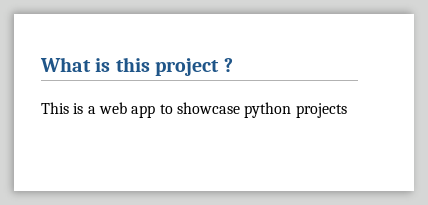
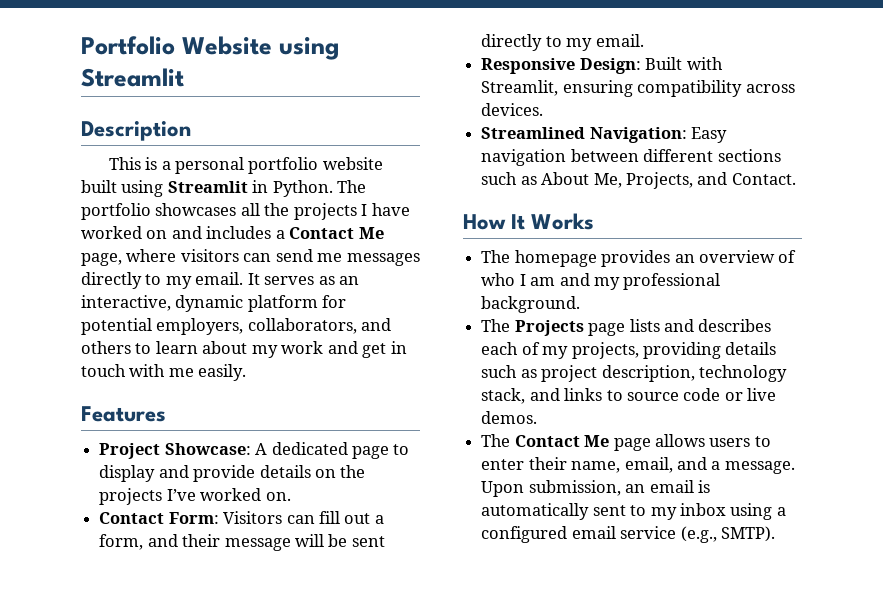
- What is this project ?
- This is a web app to showcase python projects
+ Portfolio Website using Streamlit
+ Description
+ This is a personal portfolio website built using Streamlit in Python. The portfolio showcases all the projects I have worked on and includes a Contact Me page, where visitors can send me messages directly to my email. It serves as an interactive, dynamic platform for potential employers, collaborators, and others to learn about my work and get in touch with me easily.
+ Features
+ Project Showcase: A dedicated page to display and provide details on the projects I’ve worked on.
+ Contact Form: Visitors can fill out a form, and their message will be sent directly to my email.
+ Responsive Design: Built with Streamlit, ensuring compatibility across devices.
+ Streamlined Navigation: Easy navigation between different sections such as About Me, Projects, and Contact.
+ How It Works
+ The homepage provides an overview of who I am and my professional background.
+ The Projects page lists and describes each of my projects, providing details such as project description, technology stack, and links to source code or live demos.
+ The Contact Me page allows users to enter their name, email, and a message. Upon submission, an email is automatically sent to my inbox using a configured email service (e.g., SMTP).

